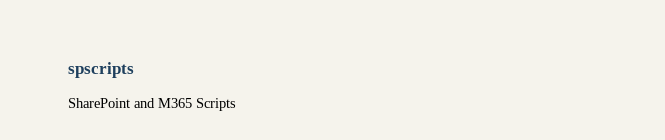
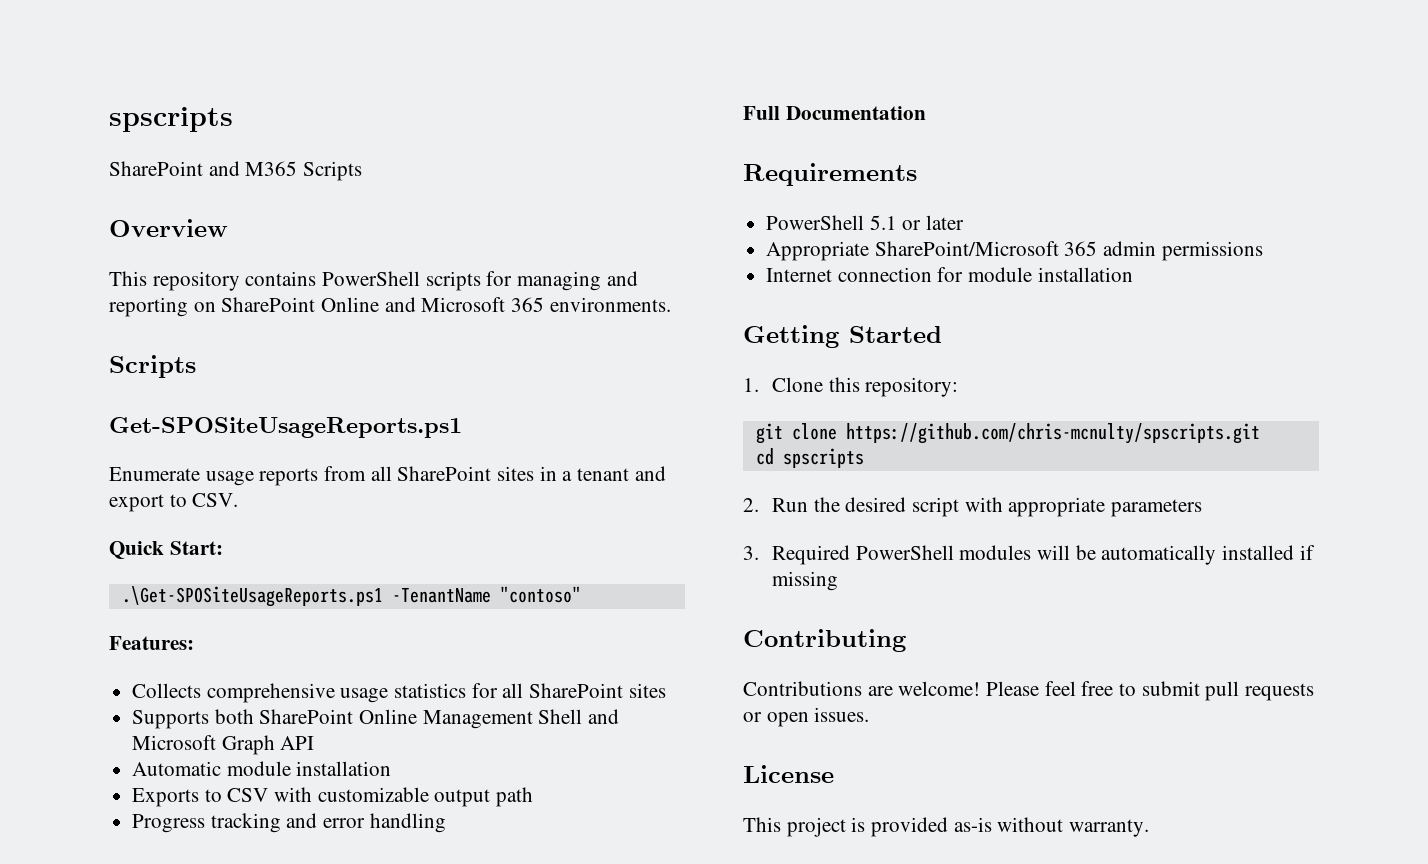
+ Overview
+ This repository contains PowerShell scripts for managing and reporting on SharePoint Online and Microsoft 365 environments.
+ Scripts
+ Get-SPOSiteUsageReports.ps1
+ Enumerate usage reports from all SharePoint sites in a tenant and export to CSV.
+ Quick Start:
+ .\Get-SPOSiteUsageReports.ps1 -TenantName "contoso"
+ Features:
+ Collects comprehensive usage statistics for all SharePoint sites
+ Supports both SharePoint Online Management Shell and Microsoft Graph API
+ Automatic module installation
+ Exports to CSV with customizable output path
+ Progress tracking and error handling
+ Full Documentation
+ Requirements
+ PowerShell 5.1 or later
+ Appropriate SharePoint/Microsoft 365 admin permissions
+ Internet connection for module installation
+ Getting Started
+ 1. Clone this repository:
+ git clone https://github.com/chris-mcnulty/spscripts.git
+ cd spscripts
+ 2. Run the desired script with appropriate parameters
+ 3. Required PowerShell modules will be automatically installed if missing
+ Contributing
+ Contributions are welcome! Please feel free to submit pull requests or open issues.
+ License
+ This project is provided as-is without warranty.

